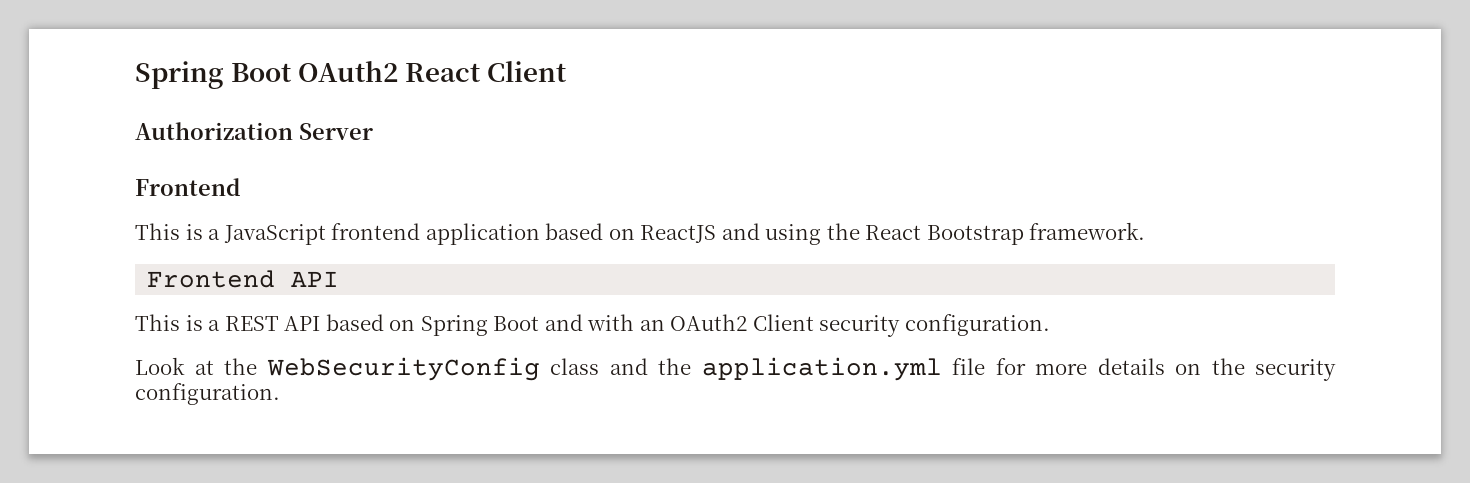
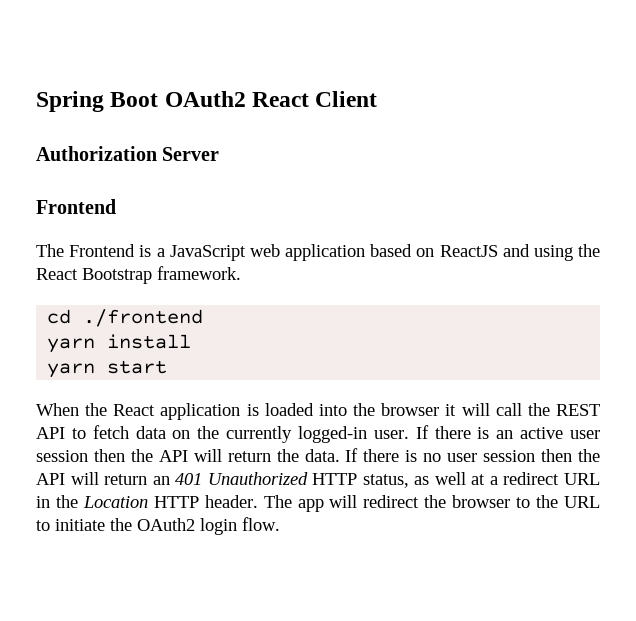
- This is a JavaScript frontend application based on ReactJS and using the React Bootstrap framework.
+ The Frontend is a JavaScript web application based on ReactJS and using the React Bootstrap framework.
- Frontend API
- This is a REST API based on Spring Boot and with an OAuth2 Client security configuration.
- Look at the WebSecurityConfig class and the application.yml file for more details on the security configuration.
+ cd ./frontend
+ yarn install
+ yarn start
+ When the React application is loaded into the browser it will call the REST API to fetch data on the currently logged-in user. If there is an active user session then the API will return the data. If there is no user session then the API will return an 401 Unauthorized HTTP status, as well at a redirect URL in the Location HTTP header. The app will redirect the browser to the URL to initiate the OAuth2 login flow.

